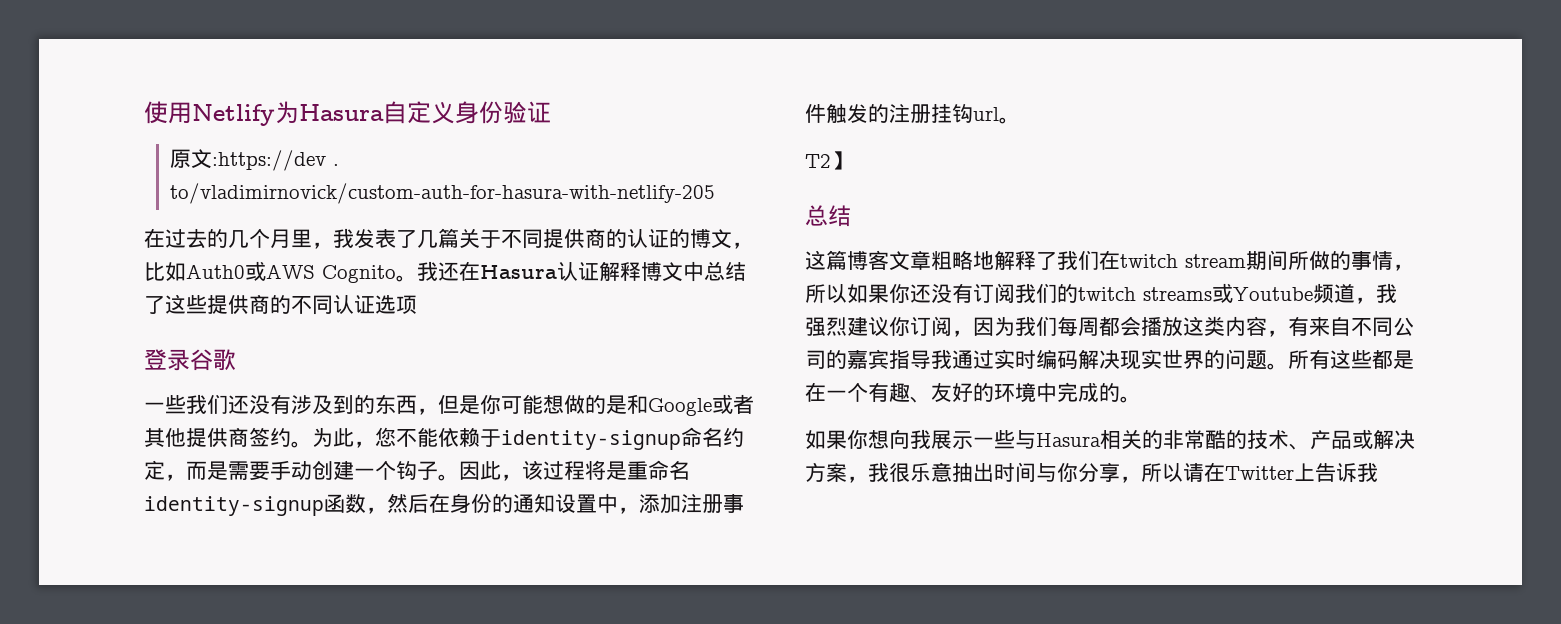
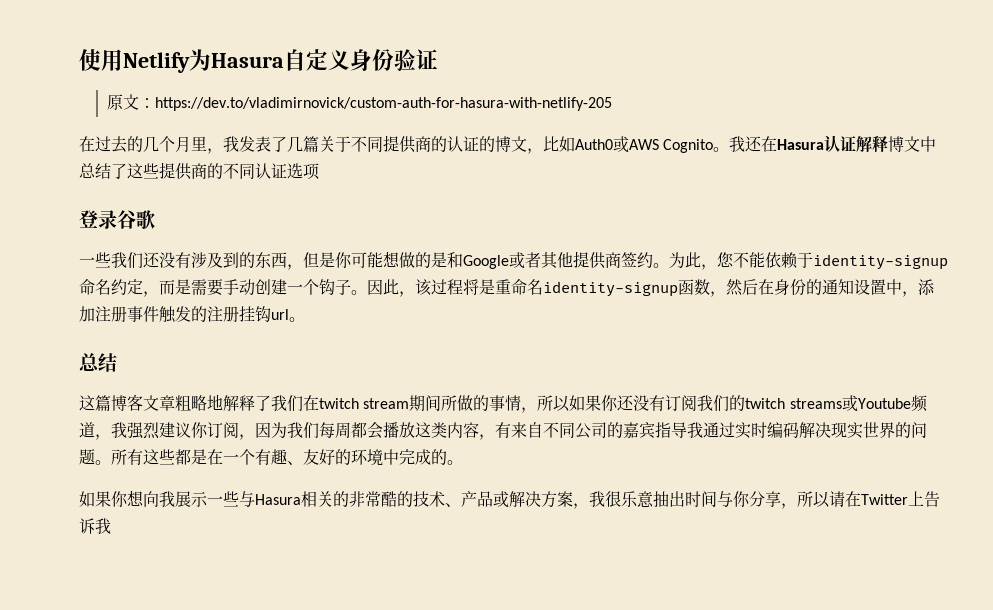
- 原文:https://dev . to/vladimirnovick/custom-auth-for-hasura-with-netlify-205
+ 原文：https://dev.to/vladimirnovick/custom-auth-for-hasura-with-netlify-205
- T2】

